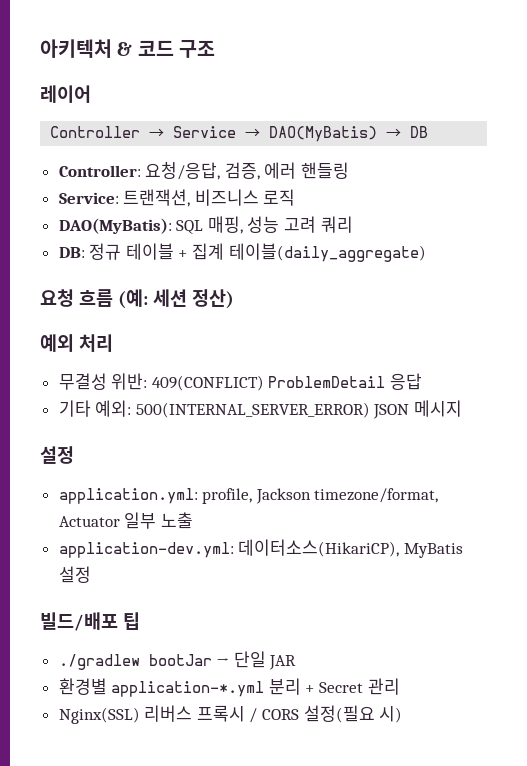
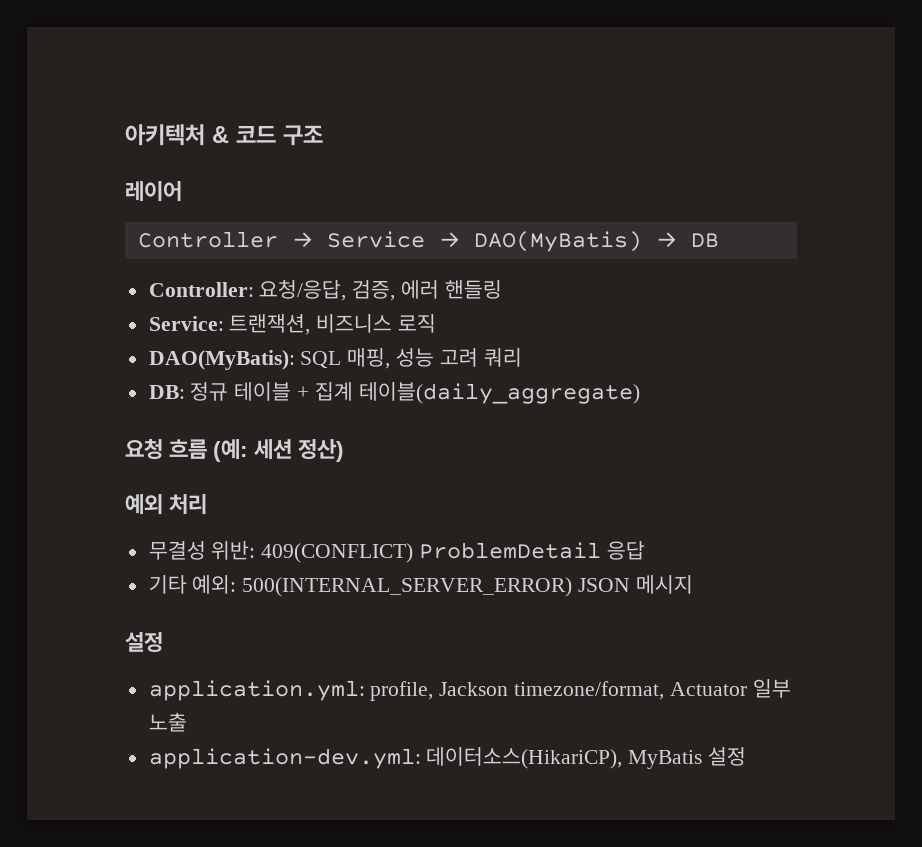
- 빌드/배포 팁
- ./gradlew bootJar → 단일 JAR
- 환경별 application-*.yml 분리 + Secret 관리
- Nginx(SSL) 리버스 프록시 / CORS 설정(필요 시)

